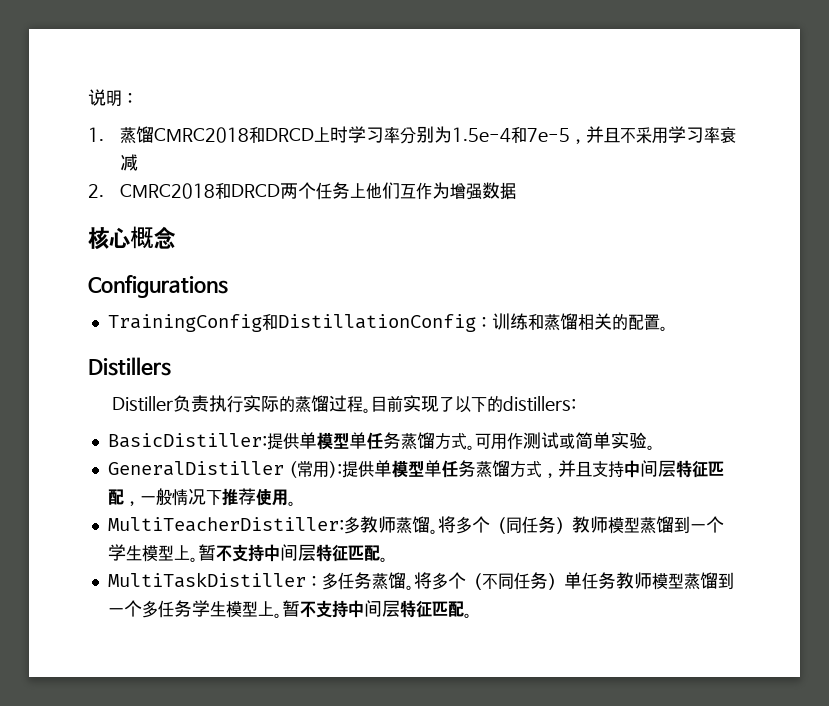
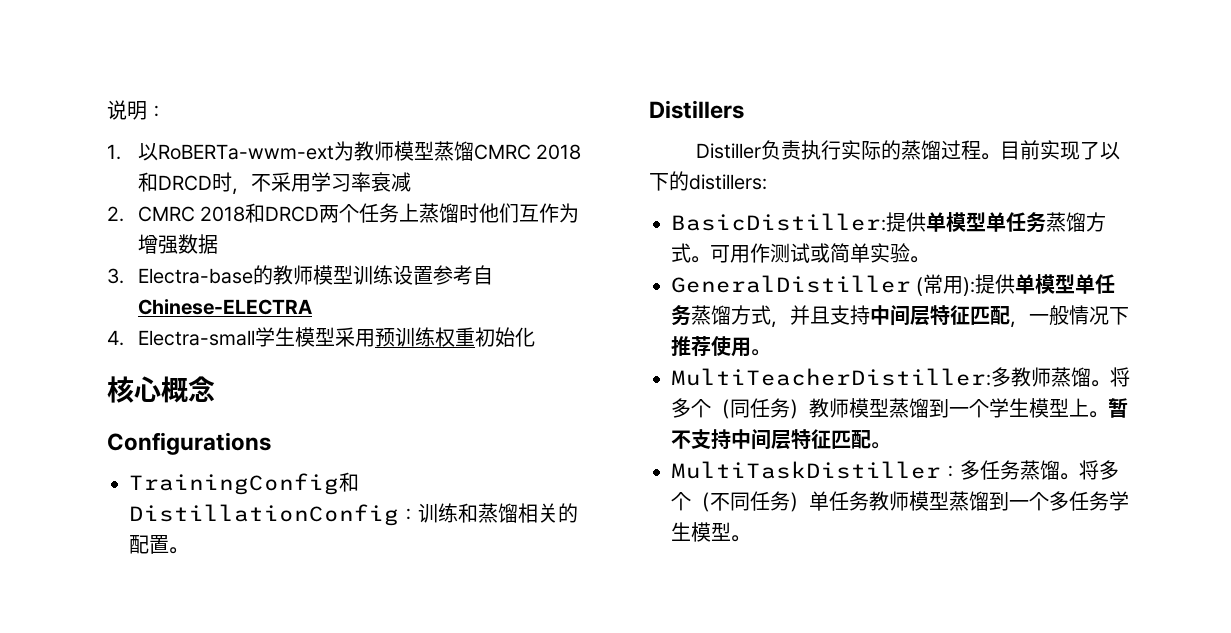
- 1.蒸馏CMRC2018和DRCD上时学习率分别为1.5e-4和7e-5，并且不采用学习率衰减
+ 1.以RoBERTa-wwm-ext为教师模型蒸馏CMRC 2018和DRCD时，不采用学习率衰减
- 2. CMRC2018和DRCD两个任务上他们互作为增强数据
+ 2. CMRC 2018和DRCD两个任务上蒸馏时他们互作为增强数据
+ 3. Electra-base的教师模型训练设置参考自Chinese-ELECTRA
+ 4. Electra-small学生模型采用预训练权重初始化
- 将多个（不同任务）单任务教师模型蒸馏到一个多任务学生模型上。暂不支持中间层特征匹配。
+ 将多个（不同任务）单任务教师模型蒸馏到一个多任务学生模型。

